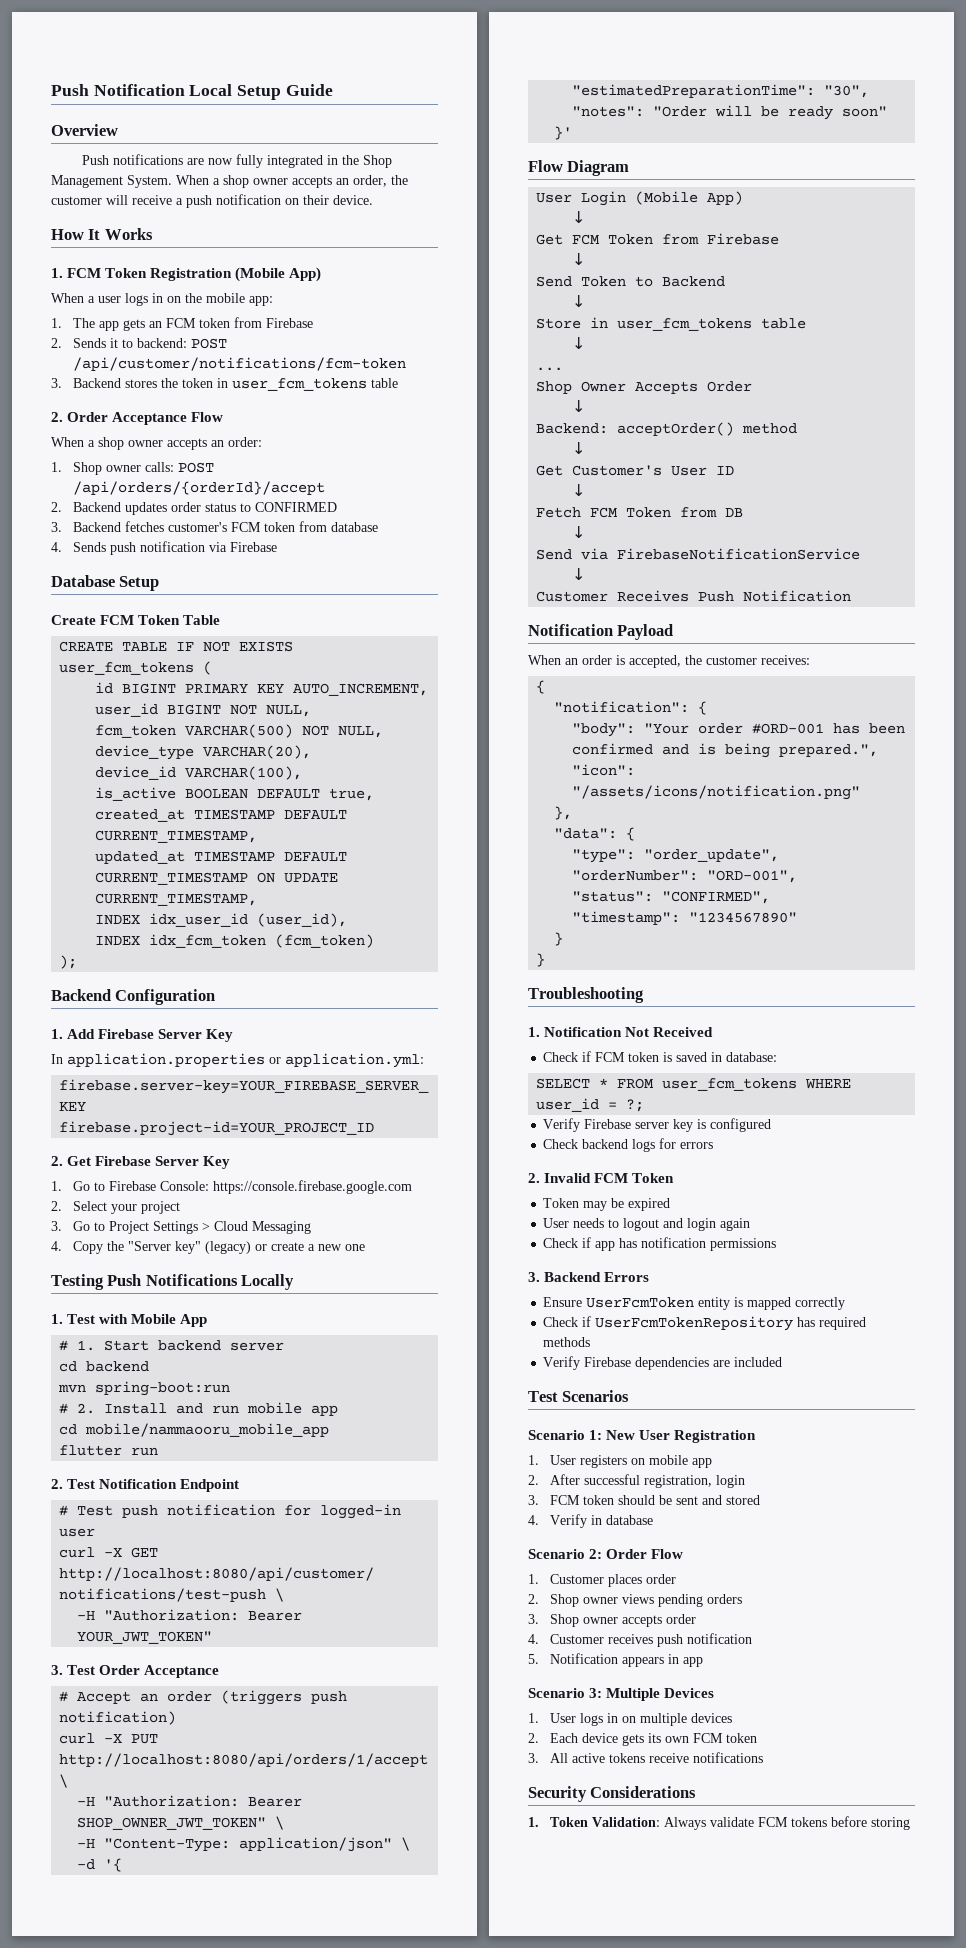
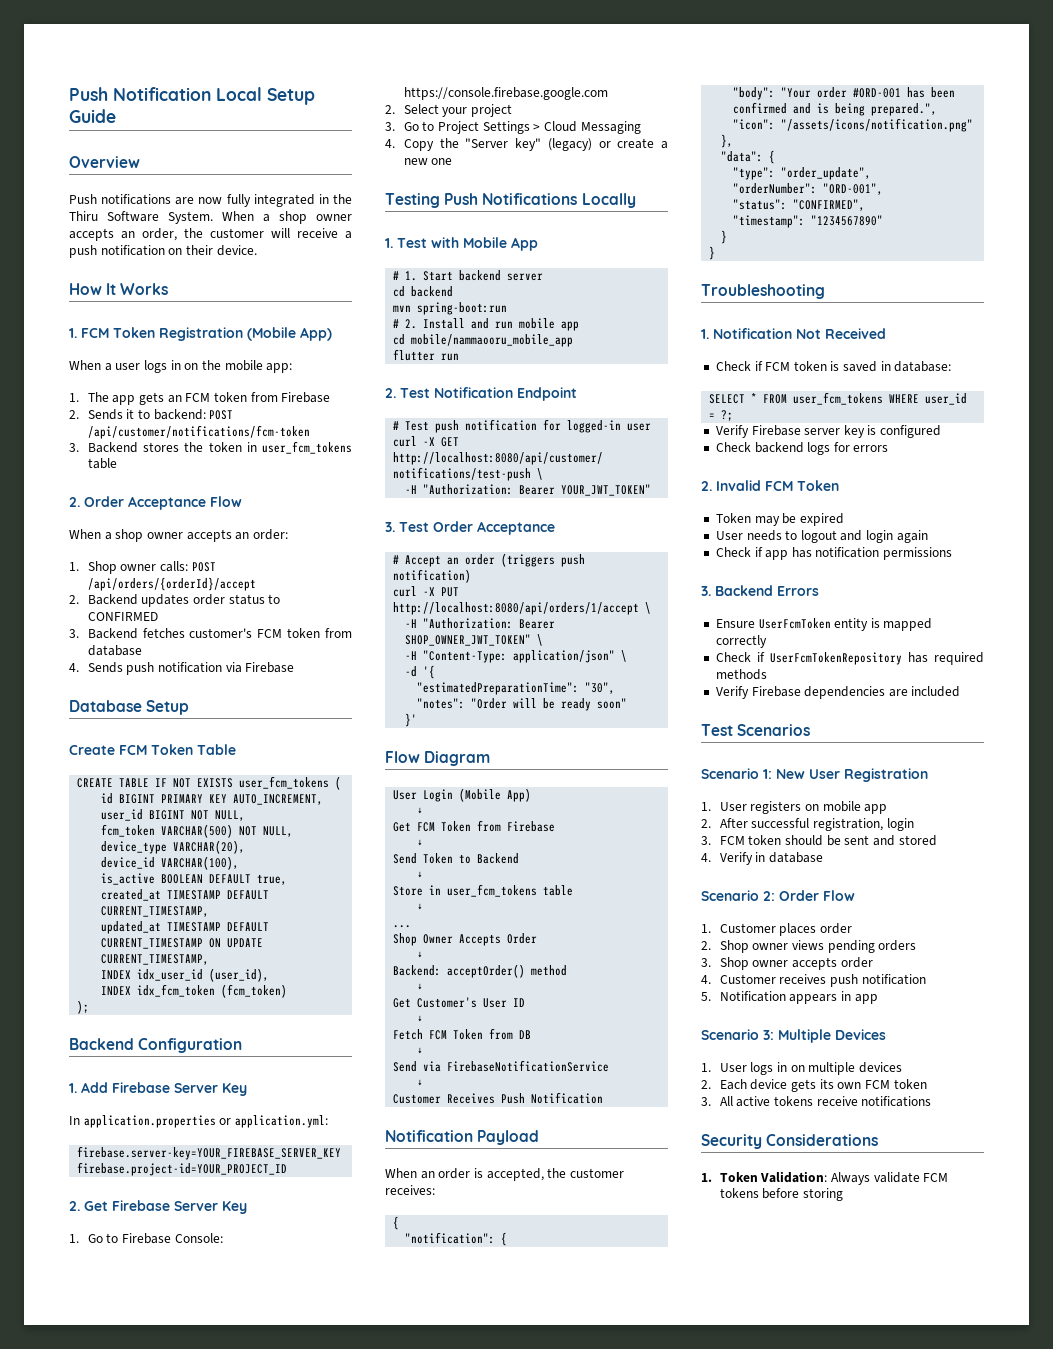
- Push notifications are now fully integrated in the Shop Management System.
+ Push notifications are now fully integrated in the Thiru Software System.

